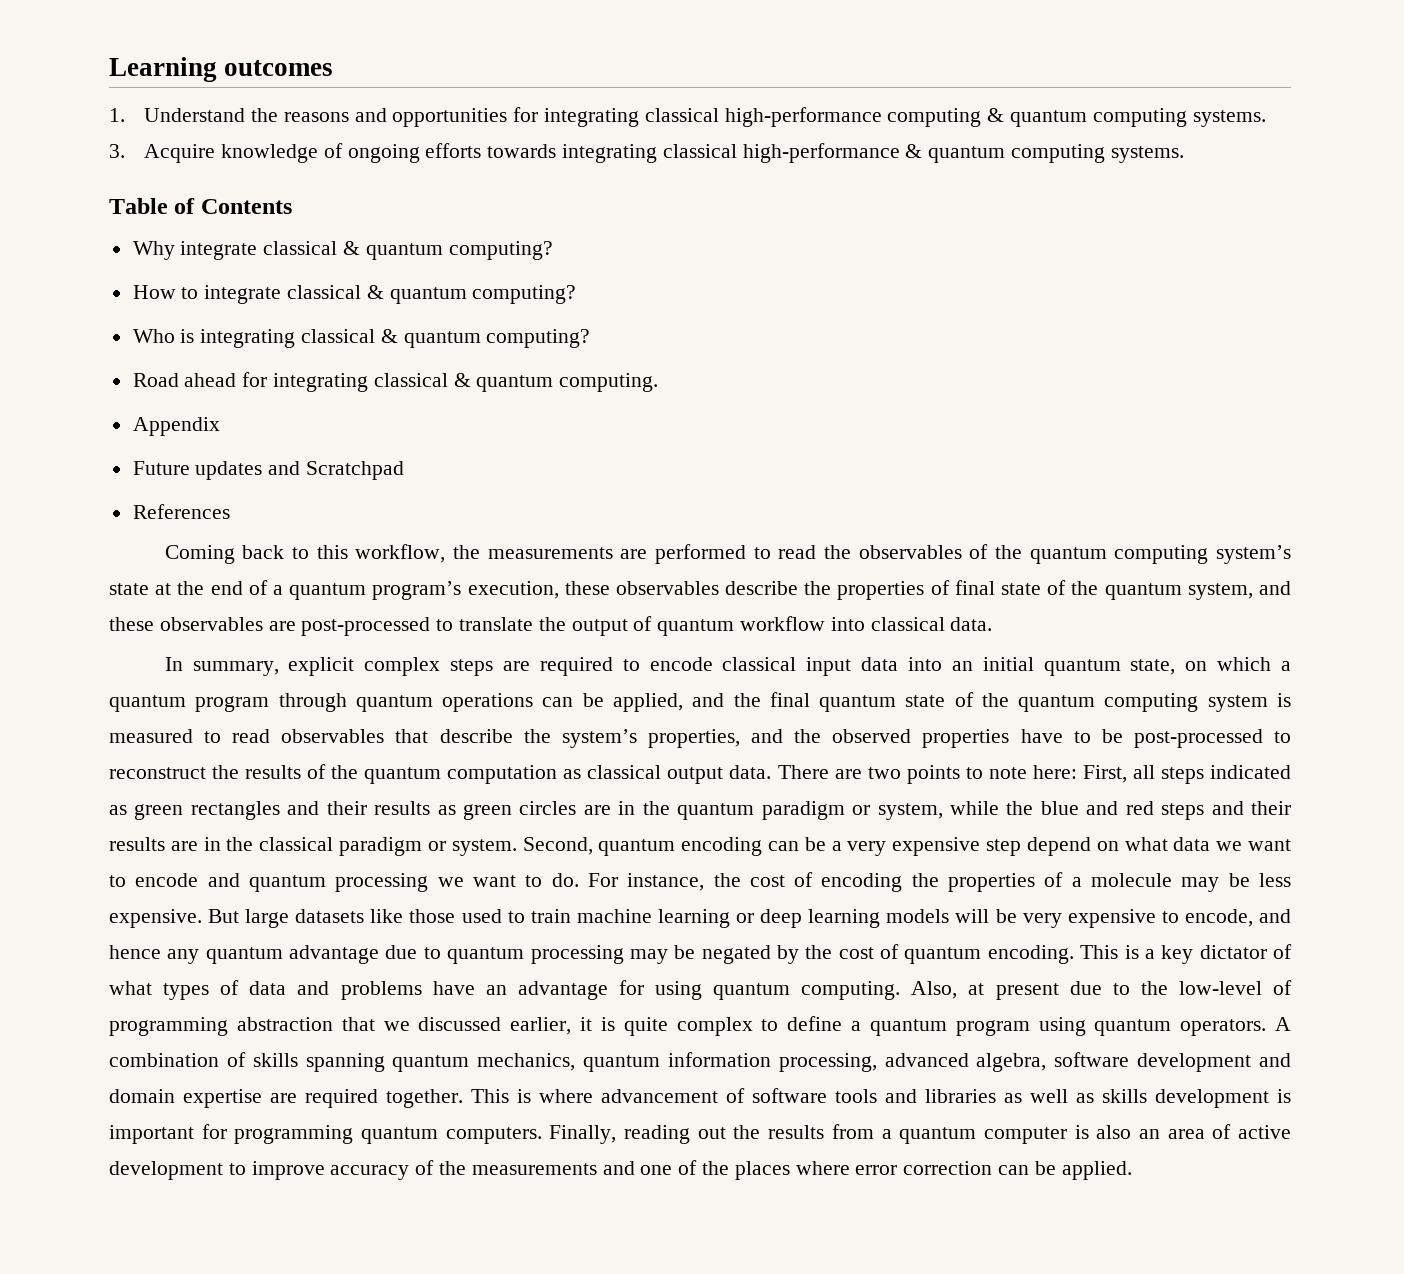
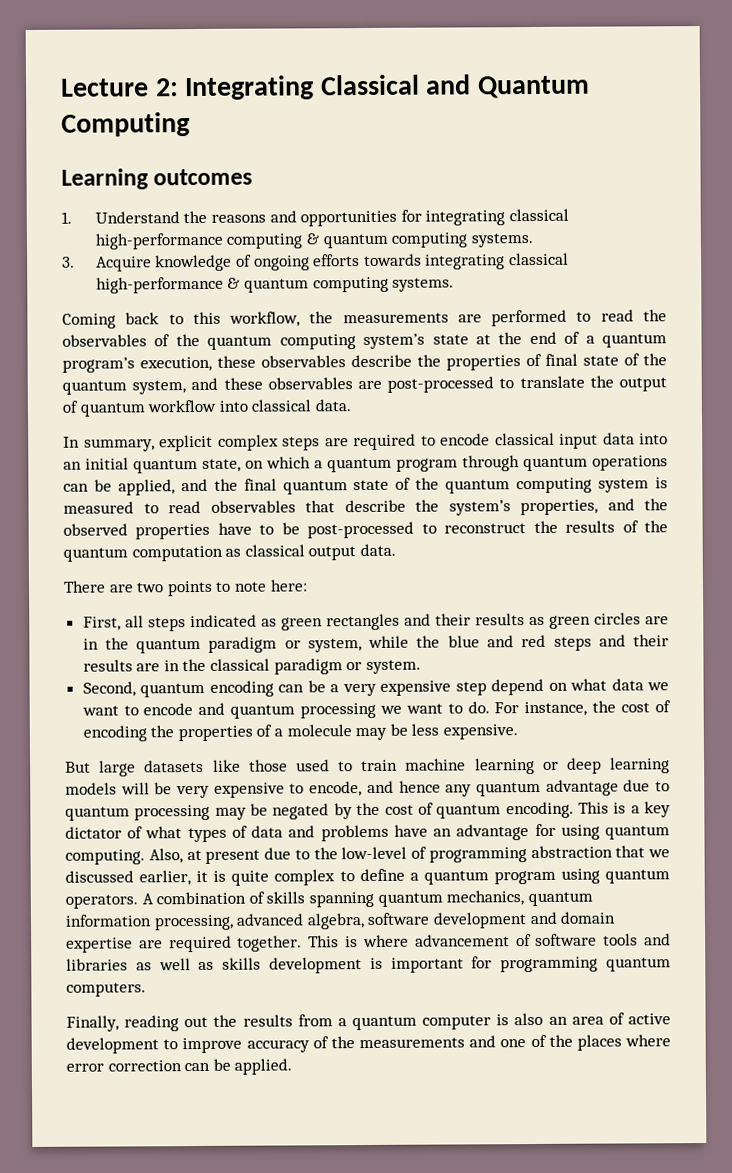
+ Lecture 2: Integrating Classical and Quantum Computing
- Table of Contents
- Why integrate classical & quantum computing?
- How to integrate classical & quantum computing?
- Who is integrating classical & quantum computing?
- Road ahead for integrating classical & quantum computing.
- Appendix
- Future updates and Scratchpad
- References
- In summary, explicit complex steps are required to encode classical input data into an initial quantum state, on which a quantum program through quantum operations can be applied, and the final quantum state of the quantum computing system is measured to read observables that describe the system’s properties, and the observed properties have to be post-processed to reconstruct the results of the quantum computation as classical output data. There are two points to note here: First, all steps indicated as green rectangles and their results as green circles are in the quantum paradigm or system, while the blue and red steps and their results are in the classical paradigm or system. Second, quantum encoding can be a very expensive step depend on what data we want to encode and quantum processing we want to do.
+ In summary, explicit complex steps are required to encode classical input data into an initial quantum state, on which a quantum program through quantum operations can be applied, and the final quantum state of the quantum computing system is measured to read observables that describe the system’s properties, and the observed properties have to be post-processed to reconstruct the results of the quantum computation as classical output data.
+ There are two points to note here:
+ First, all steps indicated as green rectangles and their results as green circles are in the quantum paradigm or system, while the blue and red steps and their results are in the classical paradigm or system.
+ Second, quantum encoding can be a very expensive step depend on what data we want to encode and quantum processing we want to do.
- For instance, the cost of encoding the properties of a molecule may be less expensive. But large datasets like those used to train machine learning or deep learning models will be very expensive to encode, and hence any quantum advantage due to quantum processing may be negated by the cost of quantum encoding.
+ For instance, the cost of encoding the properties of a molecule may be less expensive.
+ But large datasets like those used to train machine learning or deep learning models will be very expensive to encode, and hence any quantum advantage due to quantum processing may be negated by the cost of quantum encoding.
- This is where advancement of software tools and libraries as well as skills development is important for programming quantum computers. Finally, reading out the results from a quantum computer is also an area of active development to improve accuracy of the measurements and one of the places where error correction can be applied.
+ This is where advancement of software tools and libraries as well as skills development is important for programming quantum computers.
+ Finally, reading out the results from a quantum computer is also an area of active development to improve accuracy of the measurements and one of the places where error correction can be applied.

